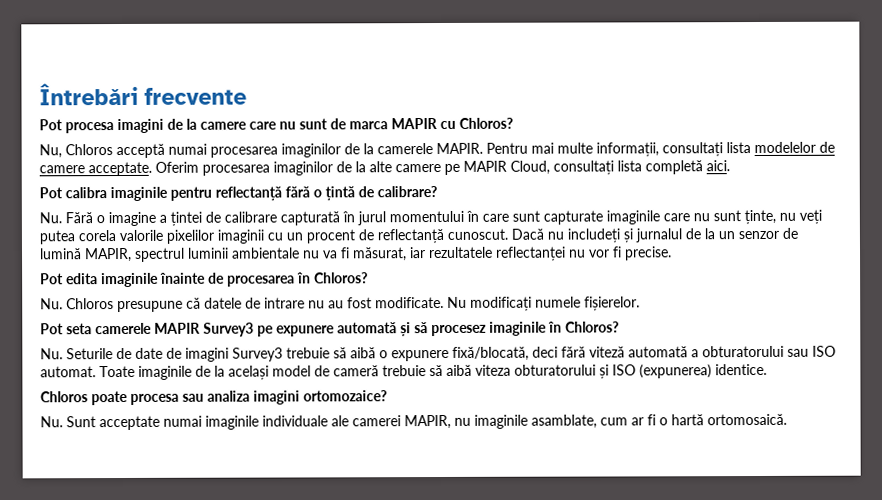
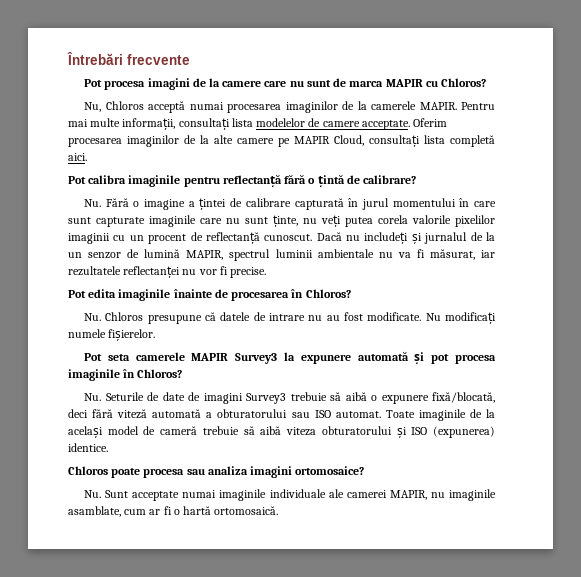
- Pot seta camerele MAPIR Survey3 pe expunere automată și să procesez imaginile în Chloros?
+ Pot seta camerele MAPIR Survey3 la expunere automată și pot procesa imaginile în Chloros?
- Chloros poate procesa sau analiza imagini ortomozaice?
+ Chloros poate procesa sau analiza imagini ortomosaice?

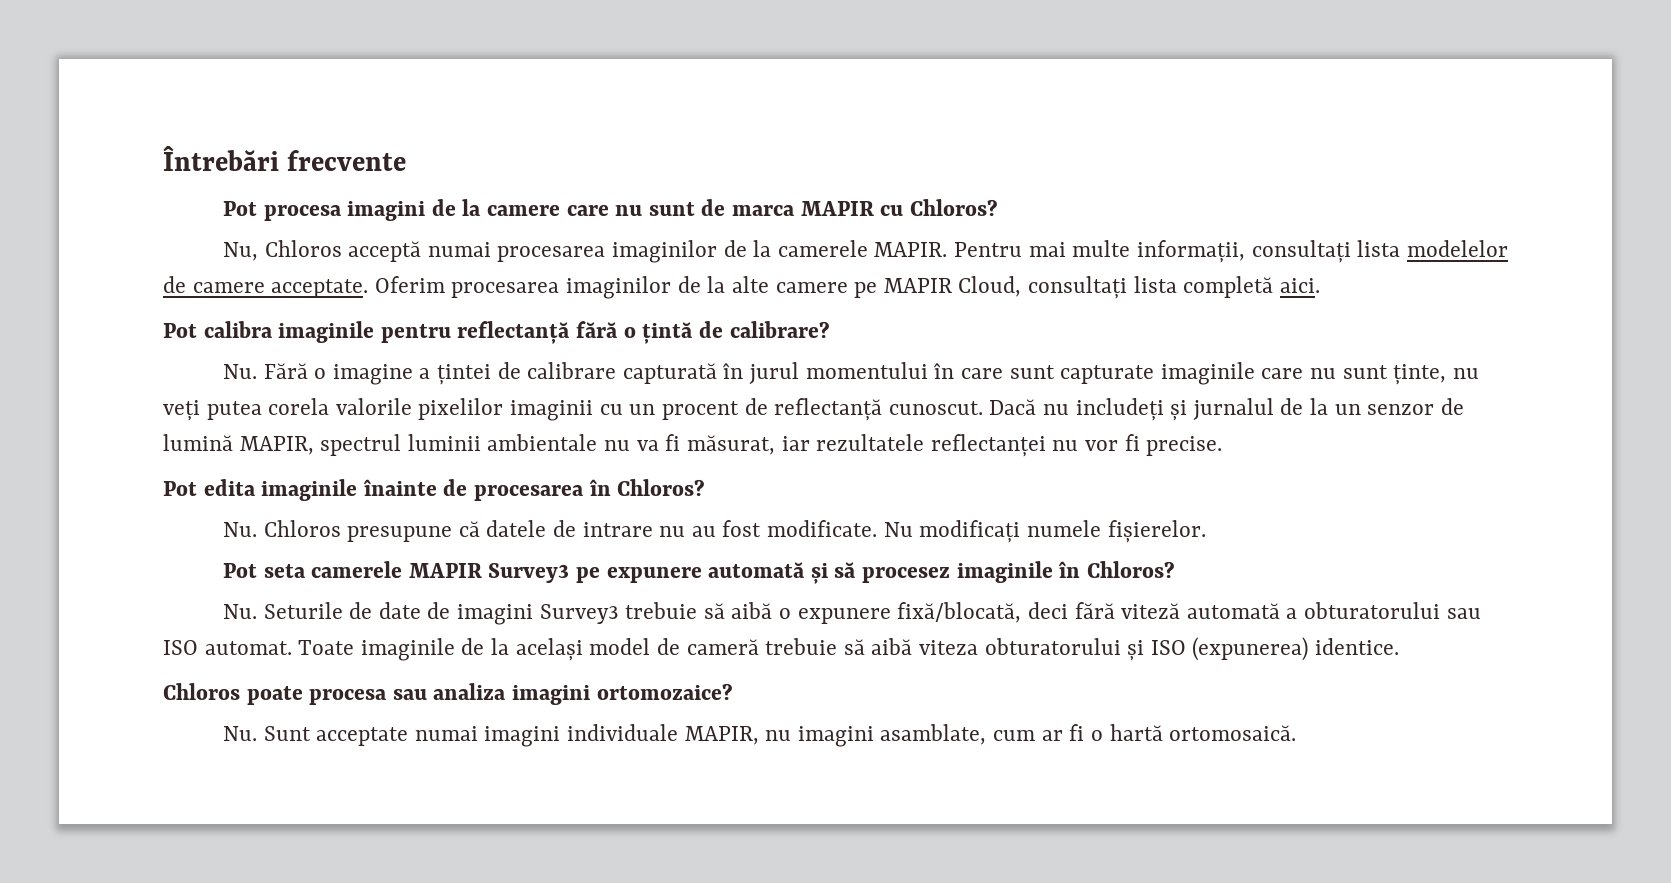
- Pot seta camerele MAPIR Survey3 la expunere automată și pot procesa imaginile în Chloros?
+ Pot seta camerele MAPIR Survey3 pe expunere automată și să procesez imaginile în Chloros?
- Chloros poate procesa sau analiza imagini ortomosaice?
+ Chloros poate procesa sau analiza imagini ortomozaice?
- Nu. Sunt acceptate numai imaginile individuale ale camerei MAPIR, nu imaginile asamblate, cum ar fi o hartă ortomosaică.
+ Nu. Sunt acceptate numai imagini individuale MAPIR, nu imagini asamblate, cum ar fi o hartă ortomosaică.

